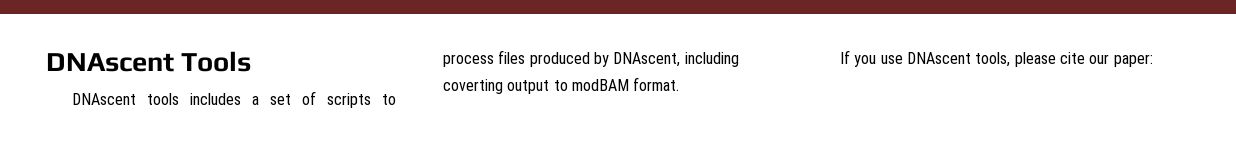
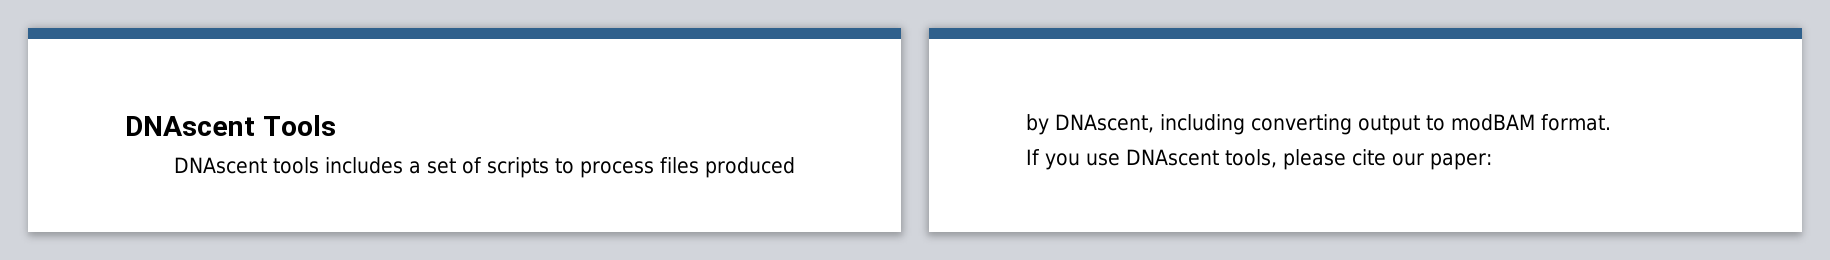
- DNAscent tools includes a set of scripts to process files produced by DNAscent, including coverting output to modBAM format.
+ DNAscent tools includes a set of scripts to process files produced by DNAscent, including converting output to modBAM format.

